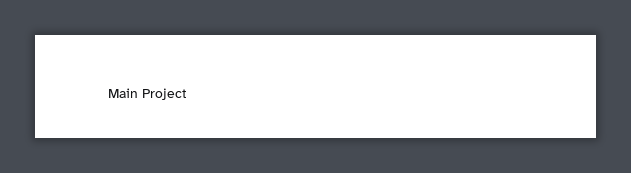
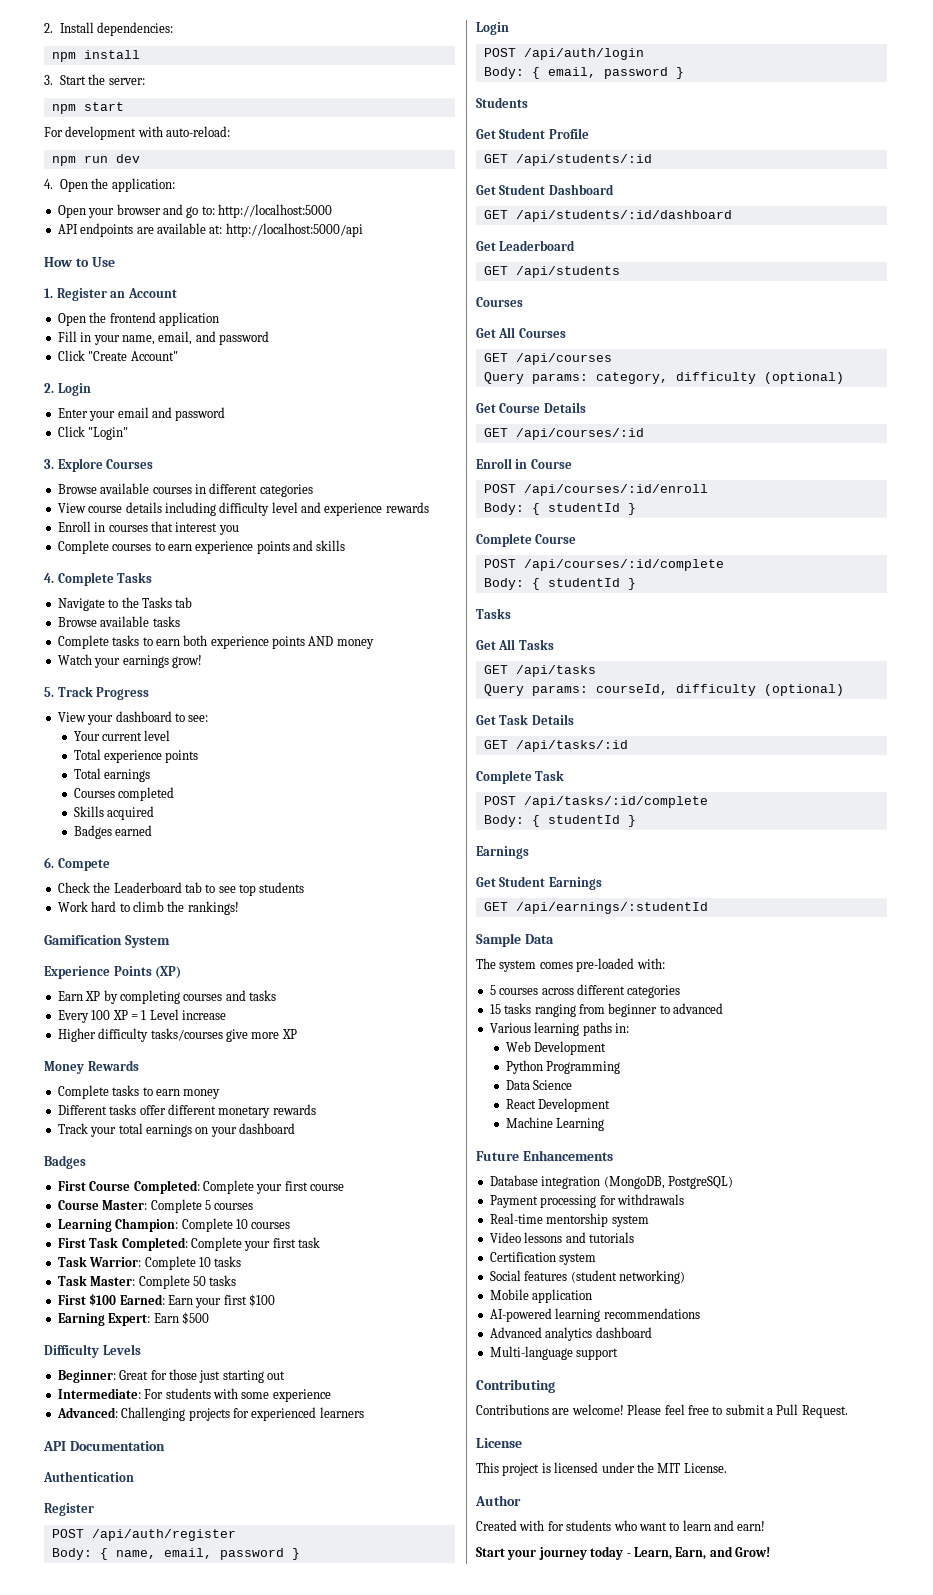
- Main Project
+ 2. Install dependencies:
+ npm install
+ 3. Start the server:
+ npm start
+ For development with auto-reload:
+ npm run dev
+ 4. Open the application:
+ Open your browser and go to: http://localhost:5000
+ API endpoints are available at: http://localhost:5000/api
+ How to Use
+ 1. Register an Account
+ Open the frontend application
+ Fill in your name, email, and password
+ Click "Create Account"
+ 2. Login
+ Enter your email and password
+ Click "Login"
+ 3. Explore Courses
+ Browse available courses in different categories
+ View course details including difficulty level and experience rewards
+ Enroll in courses that interest you
+ Complete courses to earn experience points and skills
+ 4. Complete Tasks
+ Navigate to the Tasks tab
+ Browse available tasks
+ Complete tasks to earn both experience points AND money
+ Watch your earnings grow!
+ 5. Track Progress
+ View your dashboard to see:
+ Your current level
+ Total experience points
+ Total earnings
+ Courses completed
+ Skills acquired
+ Badges earned
+ 6. Compete
+ Check the Leaderboard tab to see top students
+ Work hard to climb the rankings!
+ Gamification System
+ Experience Points (XP)
+ Earn XP by completing courses and tasks
+ Every 100 XP = 1 Level increase
+ Higher difficulty tasks/courses give more XP
+ Money Rewards
+ Complete tasks to earn money
+ Different tasks offer different monetary rewards
+ Track your total earnings on your dashboard
+ Badges
+ First Course Completed: Complete your first course
+ Course Master: Complete 5 courses
+ Learning Champion: Complete 10 courses
+ First Task Completed: Complete your first task
+ Task Warrior: Complete 10 tasks
+ Task Master: Complete 50 tasks
+ First $100 Earned: Earn your first $100
+ Earning Expert: Earn $500
+ Difficulty Levels
+ Beginner: Great for those just starting out
+ Intermediate: For students with some experience
+ Advanced: Challenging projects for experienced learners
+ API Documentation
+ Authentication
+ Register
+ POST /api/auth/register
+ Body: { name, email, password }
+ Login
+ POST /api/auth/login
+ Body: { email, password }
+ Students
+ Get Student Profile
+ GET /api/students/:id
+ Get Student Dashboard
+ GET /api/students/:id/dashboard
+ Get Leaderboard
+ GET /api/students
+ Courses
+ Get All Courses
+ GET /api/courses
+ Query params: category, difficulty (optional)
+ Get Course Details
+ GET /api/courses/:id
+ Enroll in Course
+ POST /api/courses/:id/enroll
+ Body: { studentId }
+ Complete Course
+ POST /api/courses/:id/complete
+ Body: { studentId }
+ Tasks
+ Get All Tasks
+ GET /api/tasks
+ Query params: courseId, difficulty (optional)
+ Get Task Details
+ GET /api/tasks/:id
+ Complete Task
+ POST /api/tasks/:id/complete
+ Body: { studentId }
+ Earnings
+ Get Student Earnings
+ GET /api/earnings/:studentId
+ Sample Data
+ The system comes pre-loaded with:
+ 5 courses across different categories
+ 15 tasks ranging from beginner to advanced
+ Various learning paths in:
+ Web Development
+ Python Programming
+ Data Science
+ React Development
+ Machine Learning
+ Future Enhancements
+ Database integration (MongoDB, PostgreSQL)
+ Payment processing for withdrawals
+ Real-time mentorship system
+ Video lessons and tutorials
+ Certification system
+ Social features (student networking)
+ Mobile application
+ AI-powered learning recommendations
+ Advanced analytics dashboard
+ Multi-language support
+ Contributing
+ Contributions are welcome! Please feel free to submit a Pull Request.
+ License
+ This project is licensed under the MIT License.
+ Author
+ Created with for students who want to learn and earn!
+ Start your journey today - Learn, Earn, and Grow!

